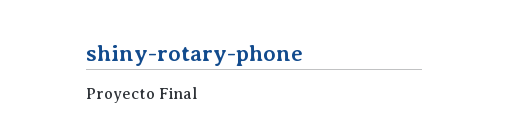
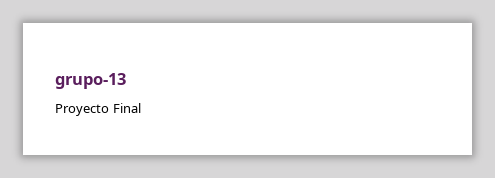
- shiny-rotary-phone
+ grupo-13

